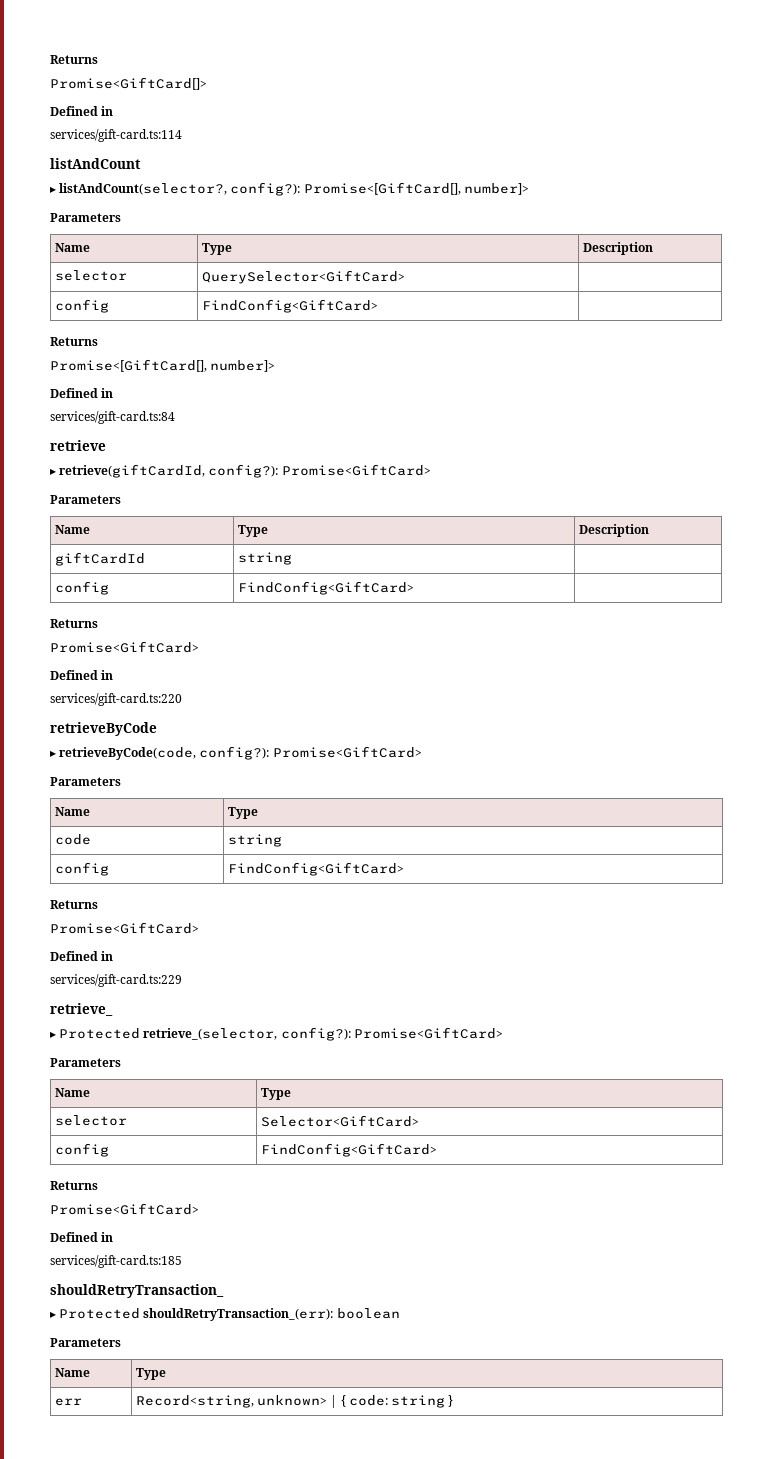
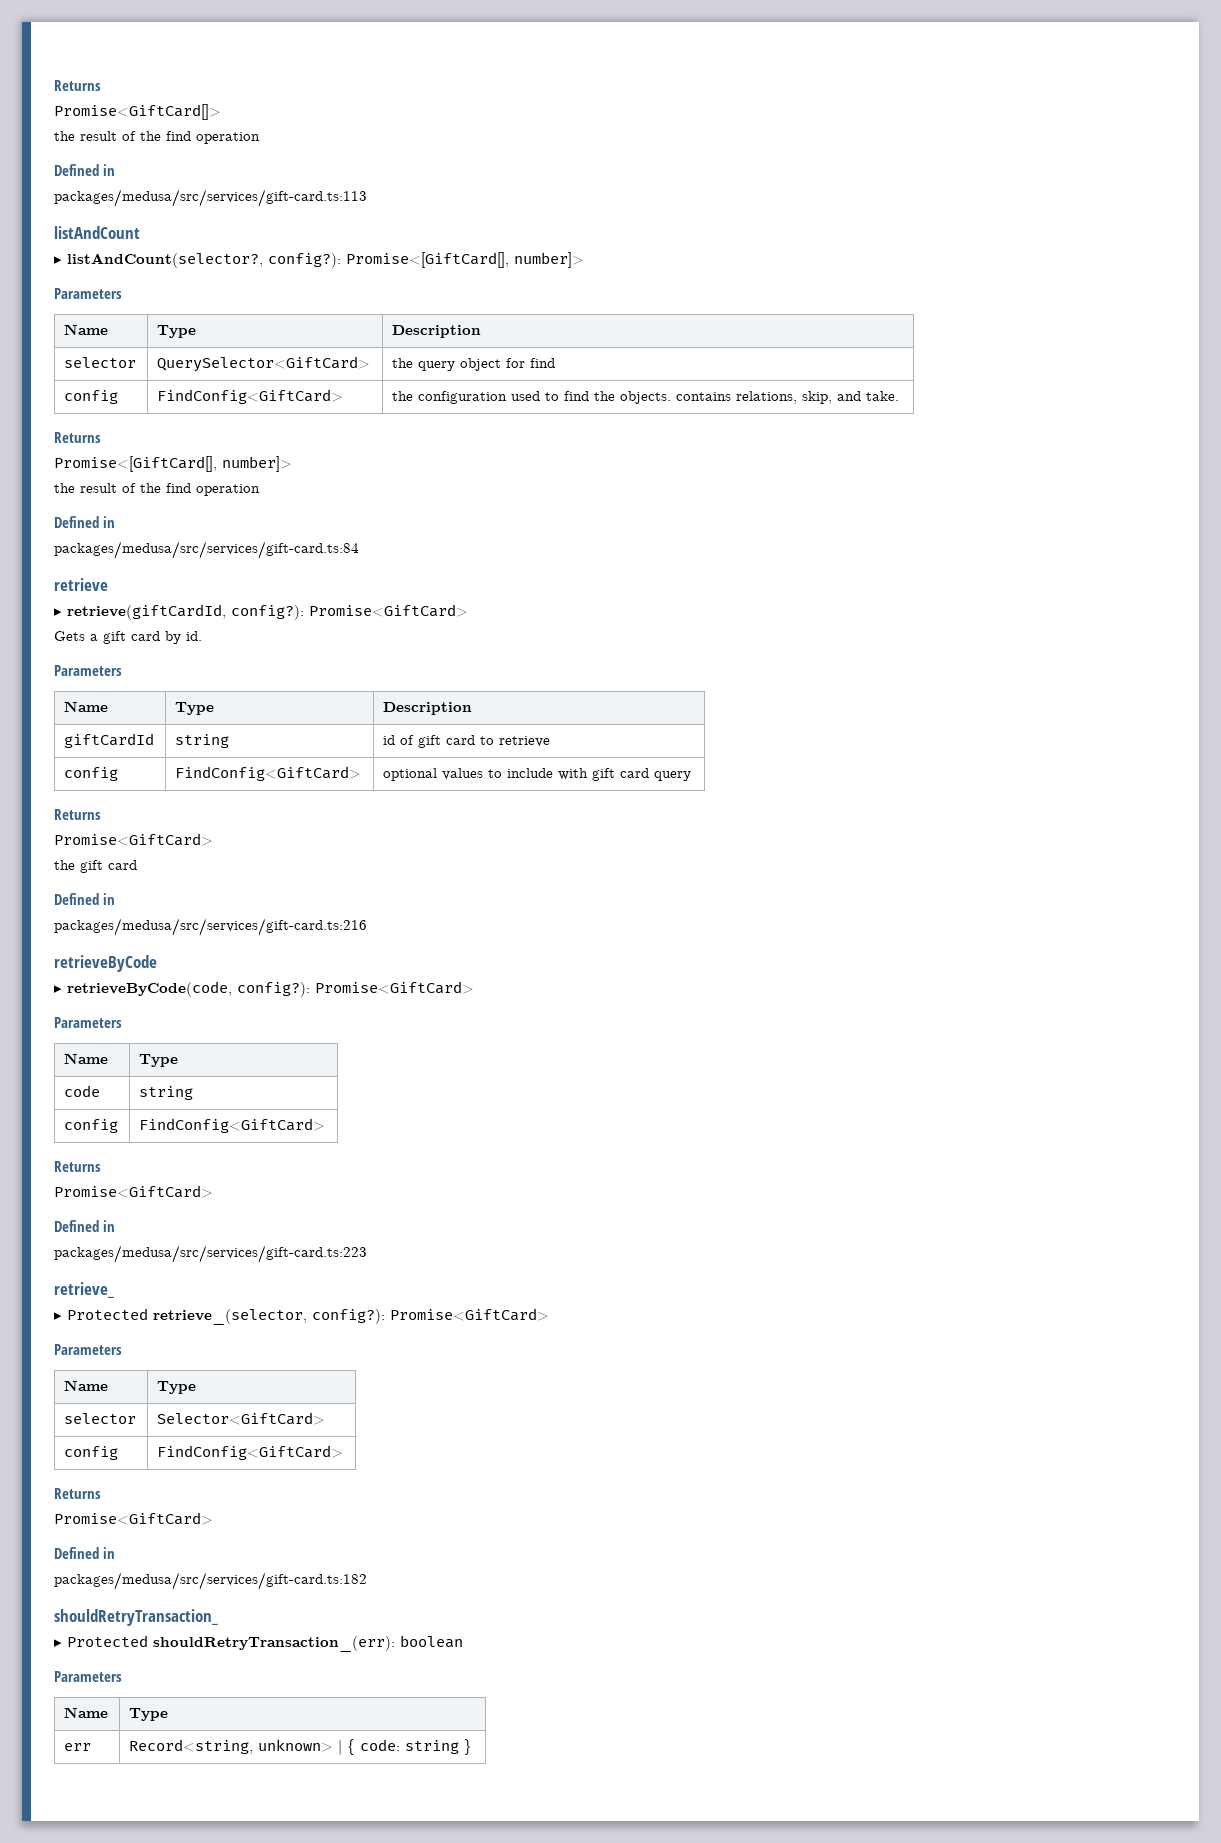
  Promise<GiftCard[]>
+ the result of the find operation
  Defined in
- services/gift-card.ts:114
+ packages/medusa/src/services/gift-card.ts:113
- selector | QuerySelector<GiftCard> |
- config | FindConfig<GiftCard> |
+ selector | QuerySelector<GiftCard> | the query object for find
+ config | FindConfig<GiftCard> | the configuration used to find the objects. contains relations, skip, and take.
  Returns
  Promise<[GiftCard[], number]>
+ the result of the find operation
  Defined in
- services/gift-card.ts:84
+ packages/medusa/src/services/gift-card.ts:84
+ Gets a gift card by id.
- giftCardId | string |
- config | FindConfig<GiftCard> |
+ giftCardId | string | id of gift card to retrieve
+ config | FindConfig<GiftCard> | optional values to include with gift card query
  Returns
  Promise<GiftCard>
+ the gift card
  Defined in
- services/gift-card.ts:220
+ packages/medusa/src/services/gift-card.ts:216
- services/gift-card.ts:229
+ packages/medusa/src/services/gift-card.ts:223
- services/gift-card.ts:185
+ packages/medusa/src/services/gift-card.ts:182

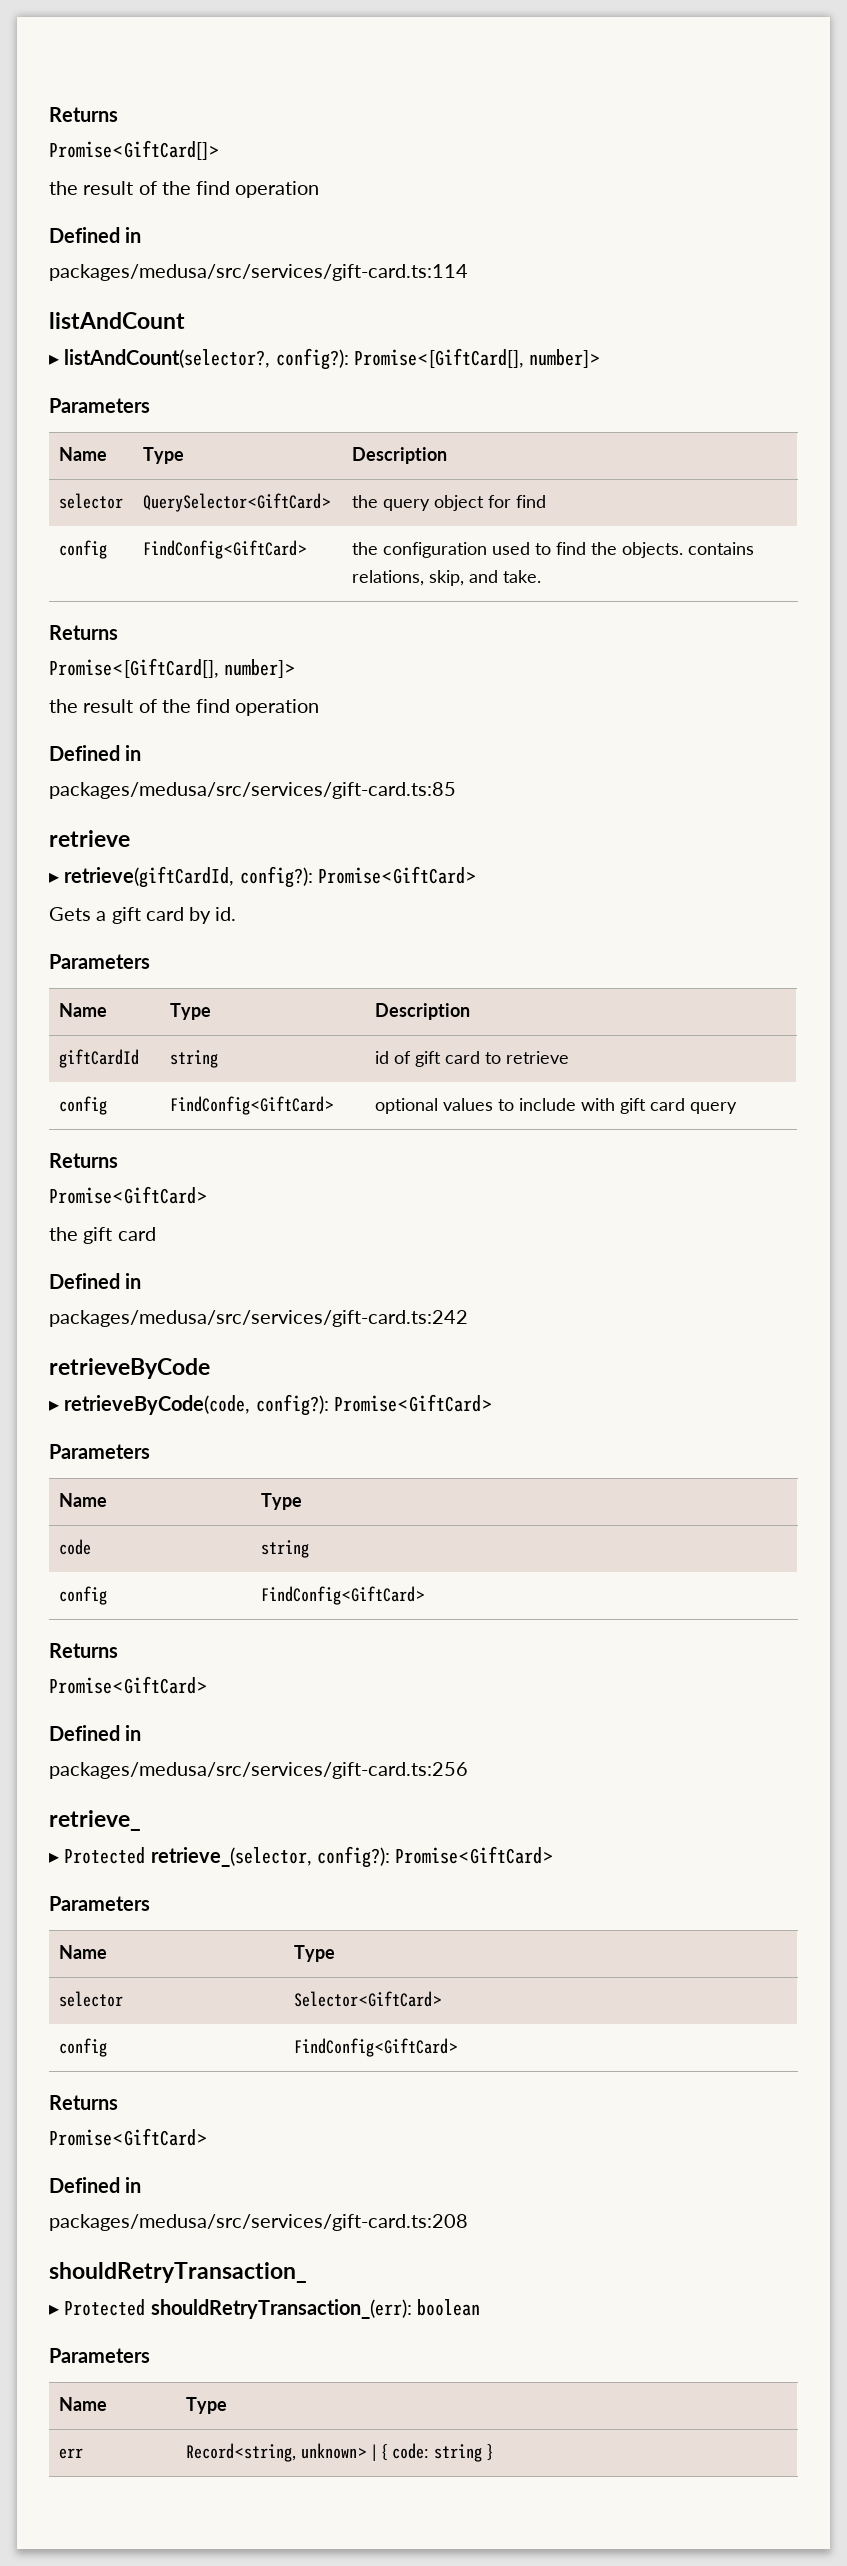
- packages/medusa/src/services/gift-card.ts:113
+ packages/medusa/src/services/gift-card.ts:114
- packages/medusa/src/services/gift-card.ts:84
+ packages/medusa/src/services/gift-card.ts:85
- packages/medusa/src/services/gift-card.ts:216
+ packages/medusa/src/services/gift-card.ts:242
- packages/medusa/src/services/gift-card.ts:223
+ packages/medusa/src/services/gift-card.ts:256
- packages/medusa/src/services/gift-card.ts:182
+ packages/medusa/src/services/gift-card.ts:208

